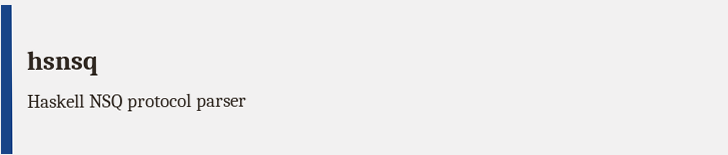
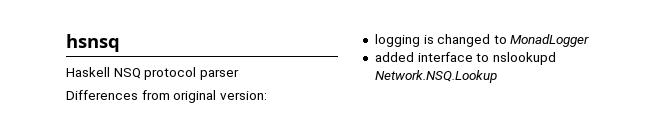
+ Differences from original version:
+ logging is changed to MonadLogger
+ added interface to nslookupd Network.NSQ.Lookup

